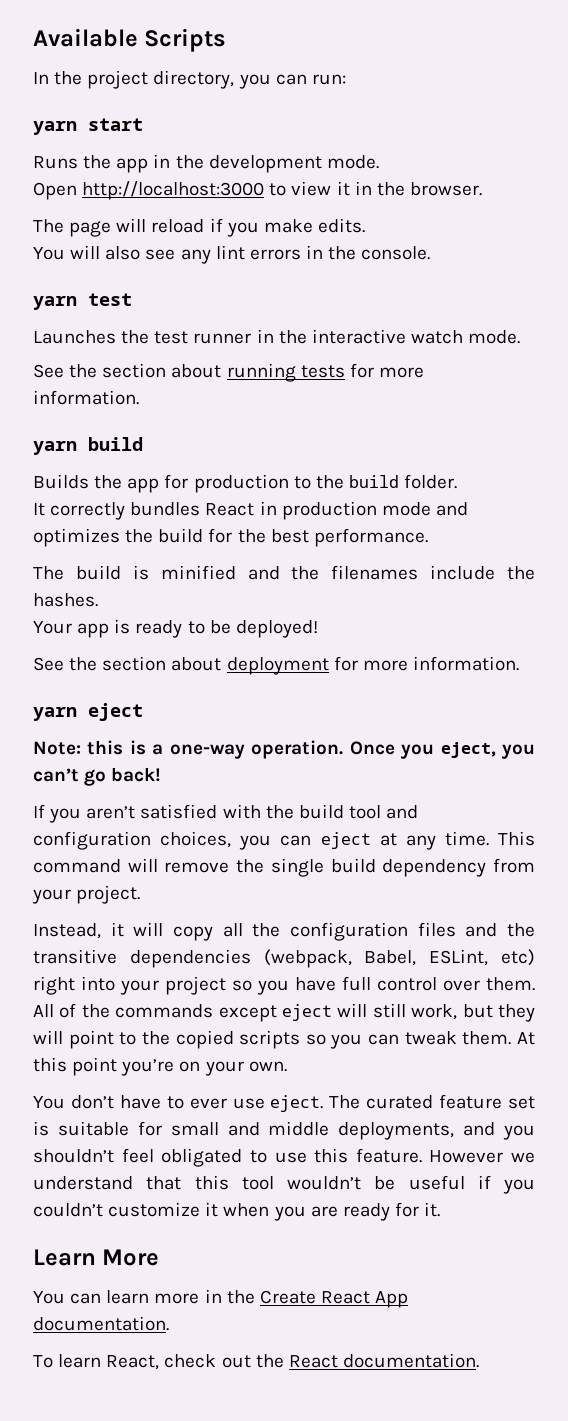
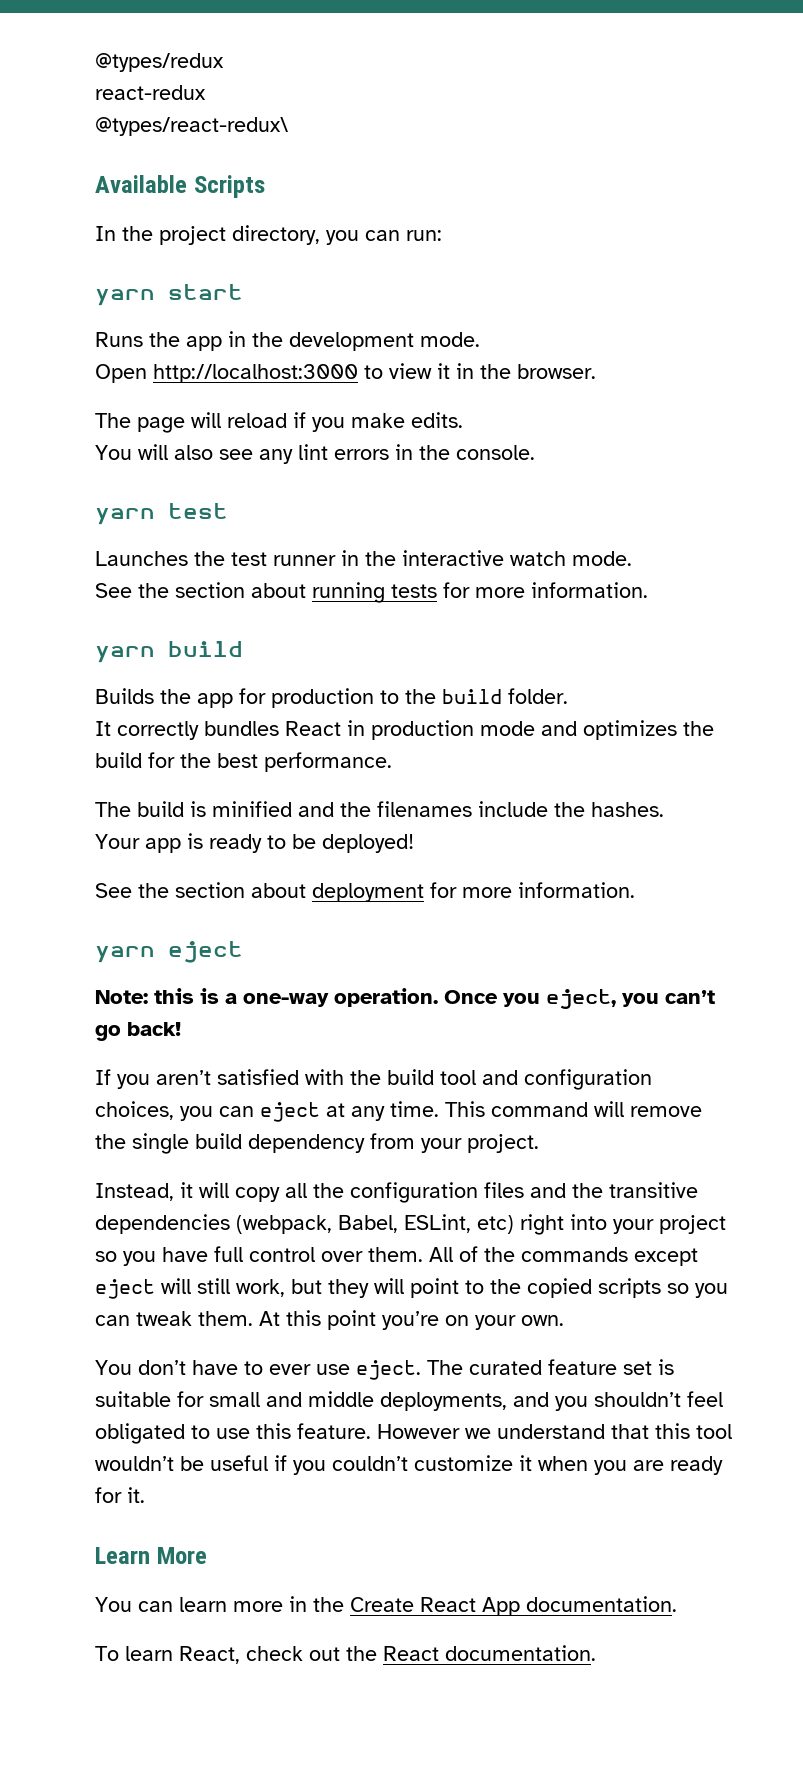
+ @types/redux
+ react-redux
+ @types/react-redux\

